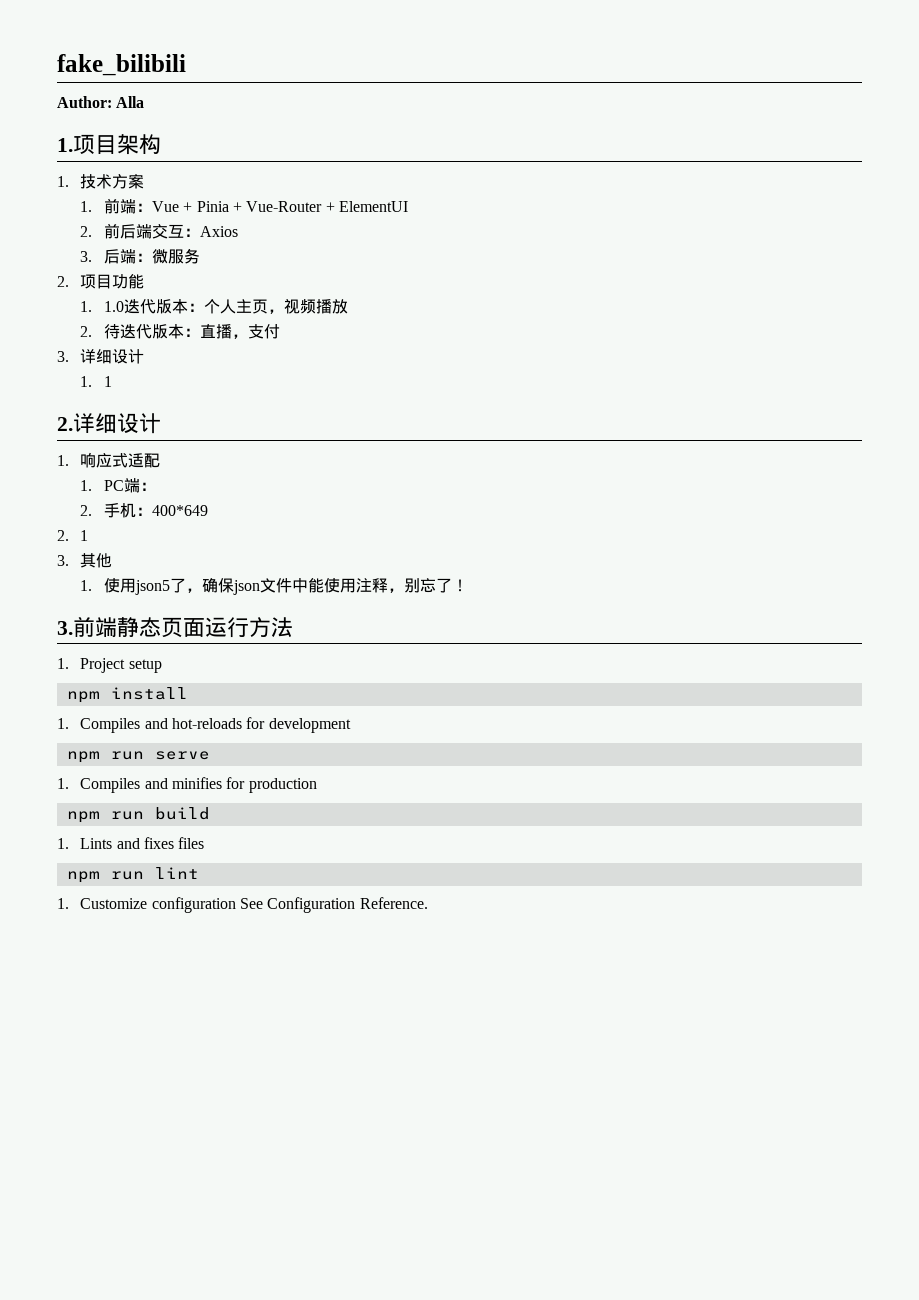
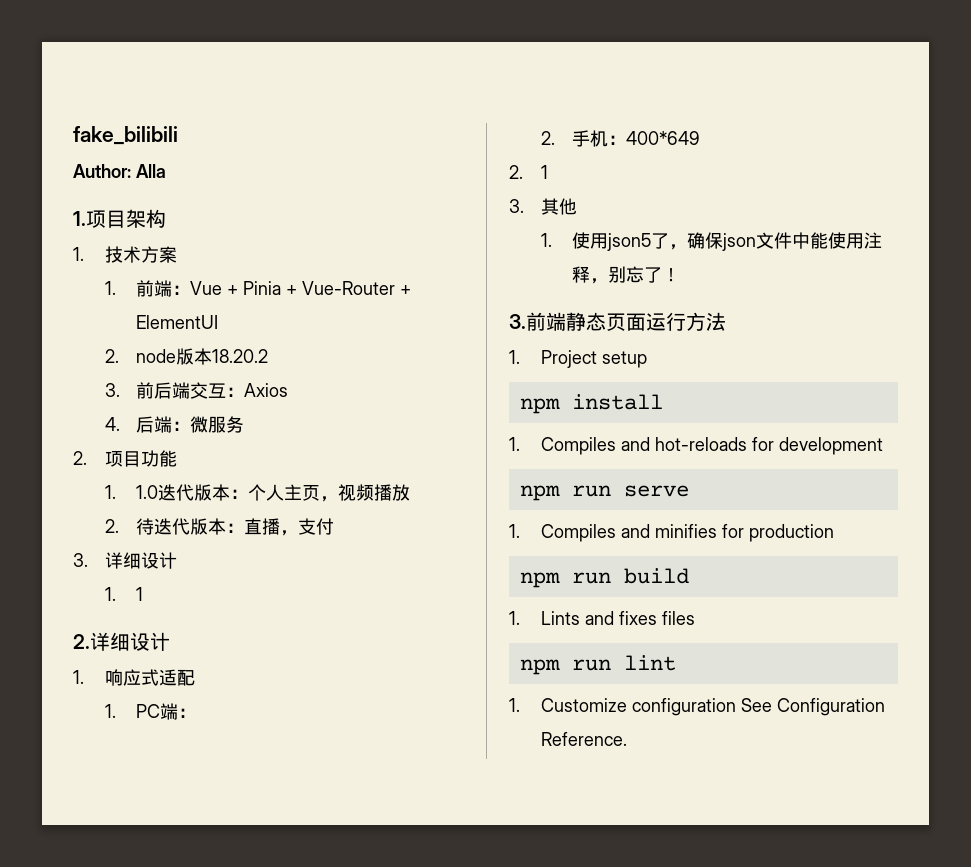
- 2.前后端交互：Axios
+ 2. node版本18.20.2
+ 3.前后端交互：Axios
- 3.后端：微服务
+ 4.后端：微服务

